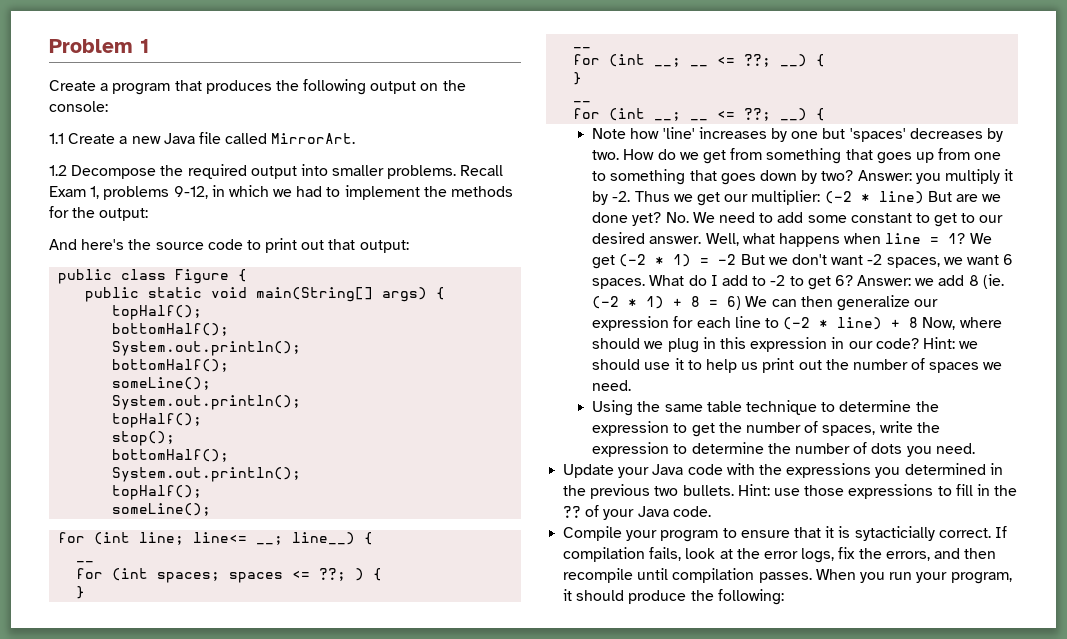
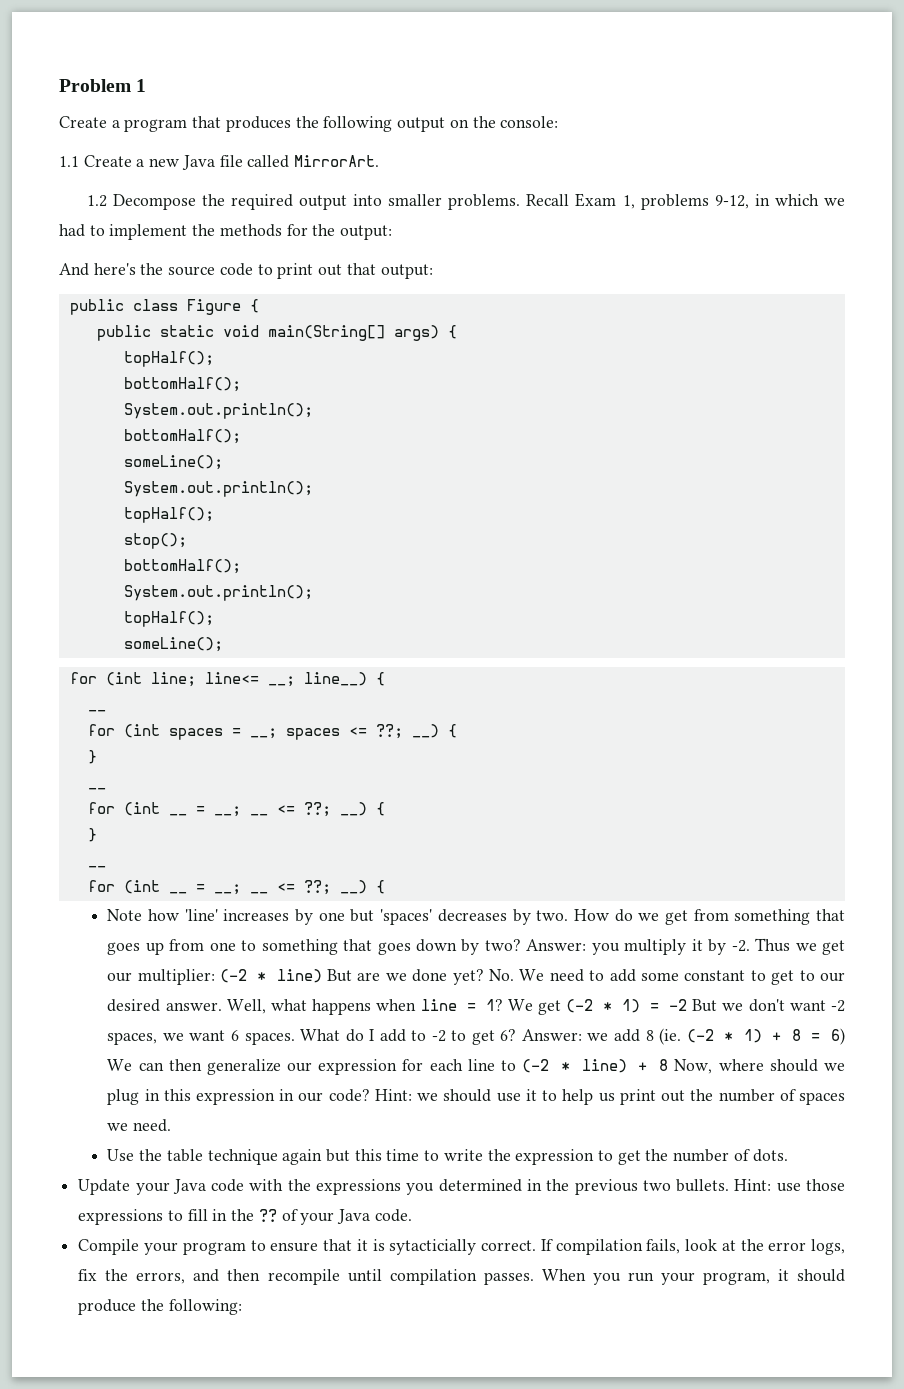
- for (int spaces; spaces <= ??; ) {
+ for (int spaces = __; spaces <= ??; __) {
  }
  __
- for (int __; __ <= ??; __) {
+ for (int __ = __; __ <= ??; __) {
  }
  __
- for (int __; __ <= ??; __) {
+ for (int __ = __; __ <= ??; __) {
- Using the same table technique to determine the expression to get the number of spaces, write the expression to determine the number of dots you need.
+ Use the table technique again but this time to write the expression to get the number of dots.

